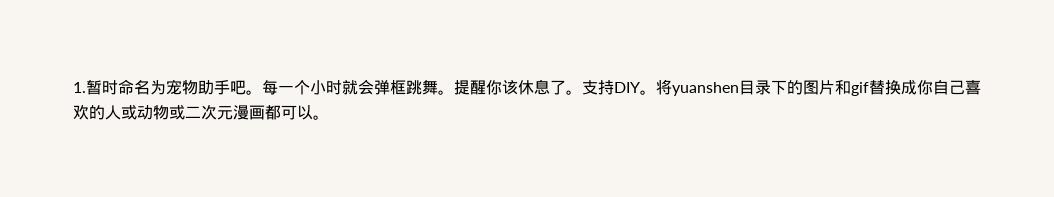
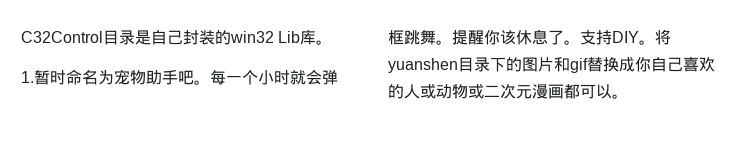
+ C32Control目录是自己封装的win32 Lib库。

